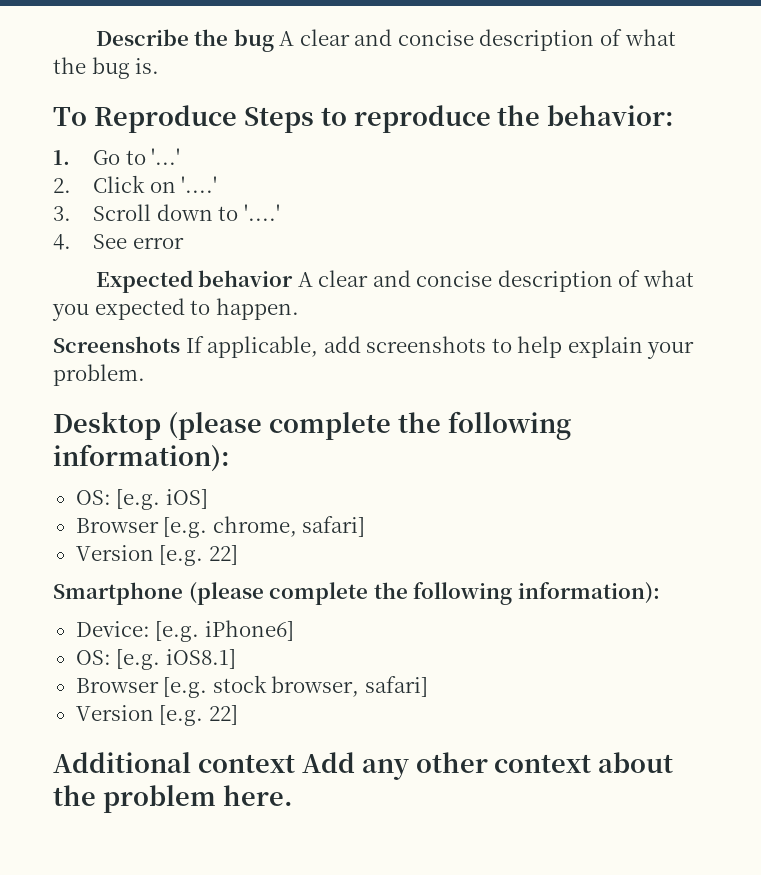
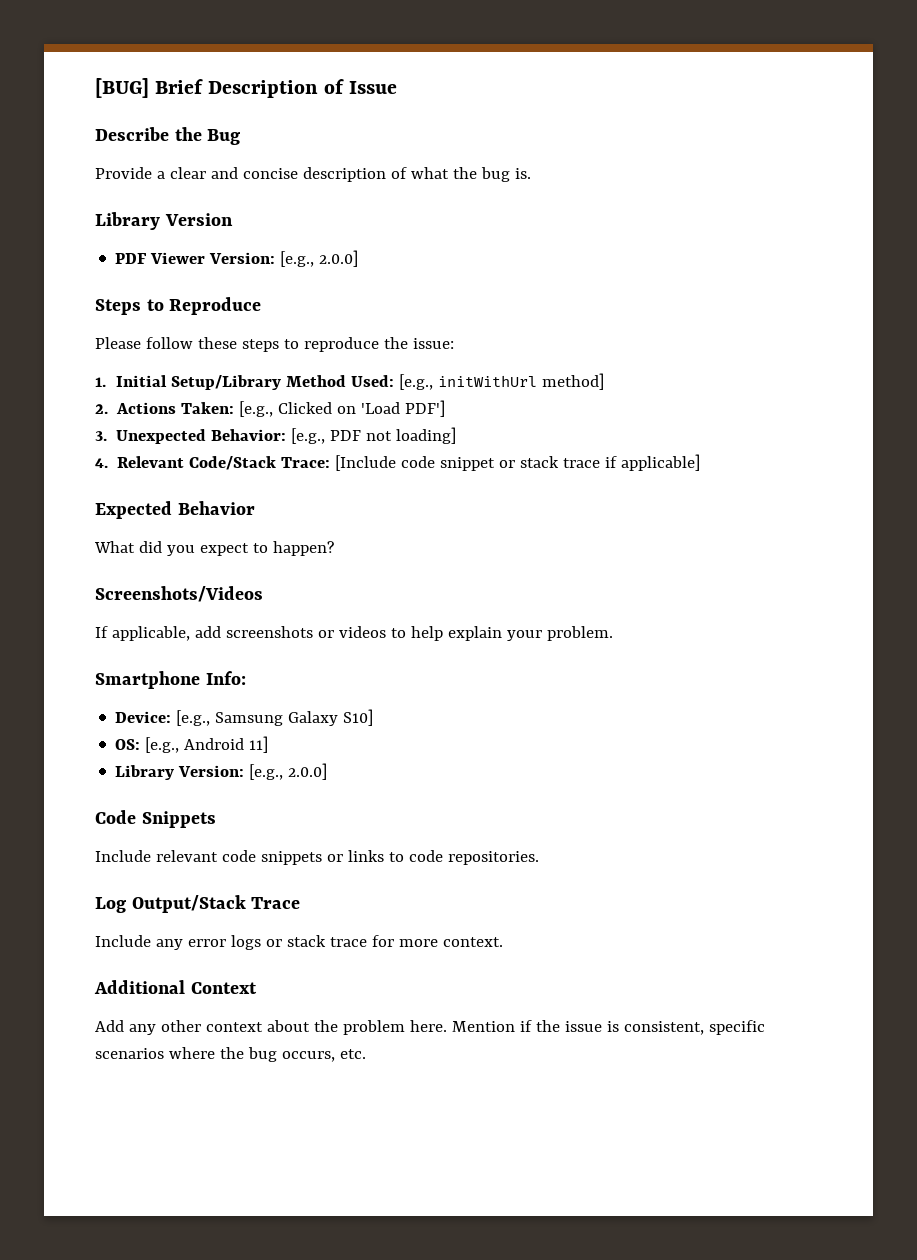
- Describe the bug A clear and concise description of what the bug is.
+ [BUG] Brief Description of Issue
+ Describe the Bug
+ Provide a clear and concise description of what the bug is.
- To Reproduce Steps to reproduce the behavior:
+ Library Version
+ PDF Viewer Version: [e.g., 2.0.0]
+ Steps to Reproduce
+ Please follow these steps to reproduce the issue:
- 1. Go to '...'
- 2. Click on '....'
- 3. Scroll down to '....'
- 4. See error
- Expected behavior A clear and concise description of what you expected to happen.
- Screenshots If applicable, add screenshots to help explain your problem.
+ 1. Initial Setup/Library Method Used: [e.g., initWithUrl method]
+ 2. Actions Taken: [e.g., Clicked on 'Load PDF']
+ 3. Unexpected Behavior: [e.g., PDF not loading]
+ 4. Relevant Code/Stack Trace: [Include code snippet or stack trace if applicable]
+ Expected Behavior
+ What did you expect to happen?
+ Screenshots/Videos
+ If applicable, add screenshots or videos to help explain your problem.
- Desktop (please complete the following information):
- OS: [e.g. iOS]
- Browser [e.g. chrome, safari]
- Version [e.g. 22]
- Smartphone (please complete the following information):
- Device: [e.g. iPhone6]
- OS: [e.g. iOS8.1]
- Browser [e.g. stock browser, safari]
- Version [e.g. 22]
+ Smartphone Info:
+ Device: [e.g., Samsung Galaxy S10]
+ OS: [e.g., Android 11]
+ Library Version: [e.g., 2.0.0]
+ Code Snippets
+ Include relevant code snippets or links to code repositories.
+ Log Output/Stack Trace
+ Include any error logs or stack trace for more context.
- Additional context Add any other context about the problem here.
+ Additional Context
+ Add any other context about the problem here.
+ Mention if the issue is consistent, specific scenarios where the bug occurs, etc.

